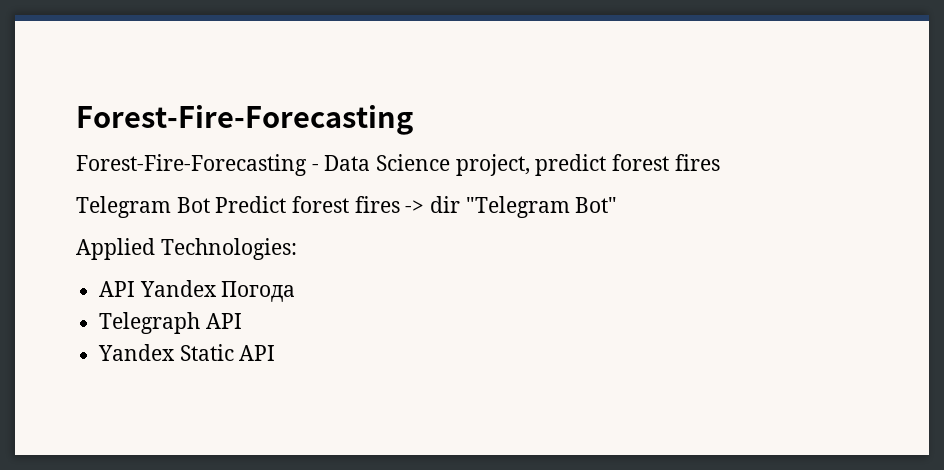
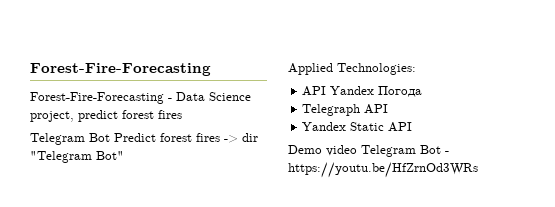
+ Demo video Telegram Bot - https://youtu.be/HfZrnOd3WRs

